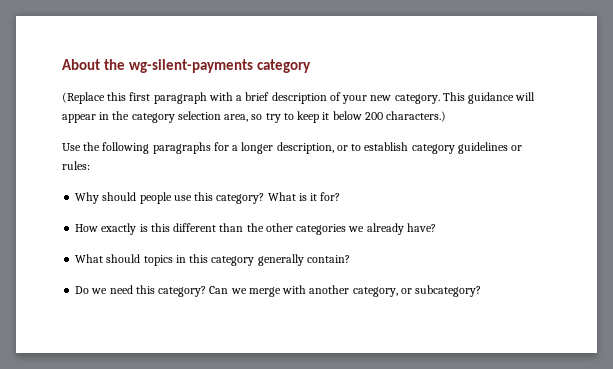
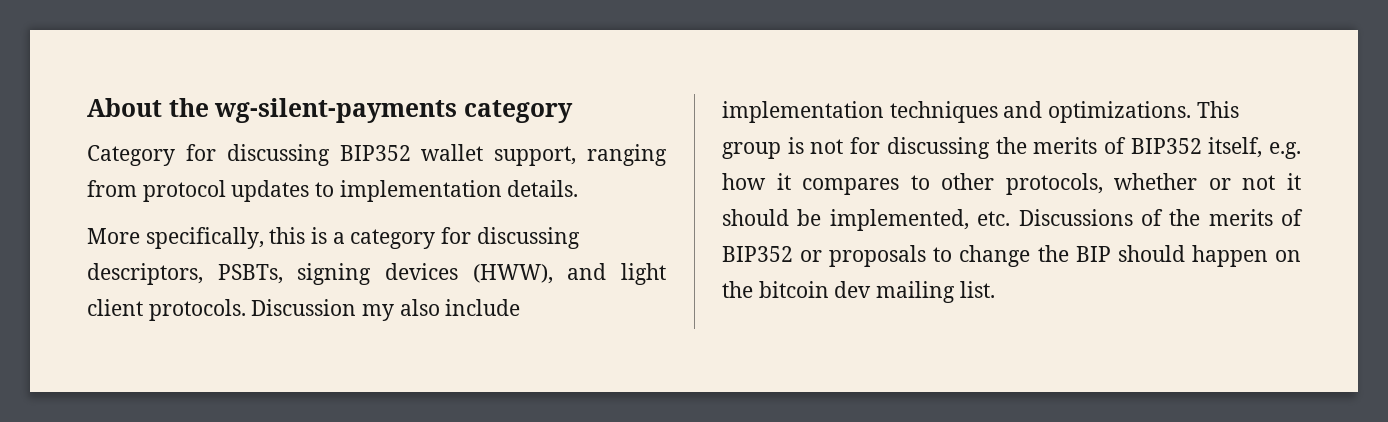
- (Replace this first paragraph with a brief description of your new category. This guidance will appear in the category selection area, so try to keep it below 200 characters.)
- Use the following paragraphs for a longer description, or to establish category guidelines or rules:
- Why should people use this category? What is it for?
- How exactly is this different than the other categories we already have?
- What should topics in this category generally contain?
- Do we need this category? Can we merge with another category, or subcategory?
+ Category for discussing BIP352 wallet support, ranging from protocol updates to implementation details.
+ More specifically, this is a category for discussing descriptors, PSBTs, signing devices (HWW), and light client protocols. Discussion my also include implementation techniques and optimizations. This group is not for discussing the merits of BIP352 itself, e.g. how it compares to other protocols, whether or not it should be implemented, etc. Discussions of the merits of BIP352 or proposals to change the BIP should happen on the bitcoin dev mailing list.

